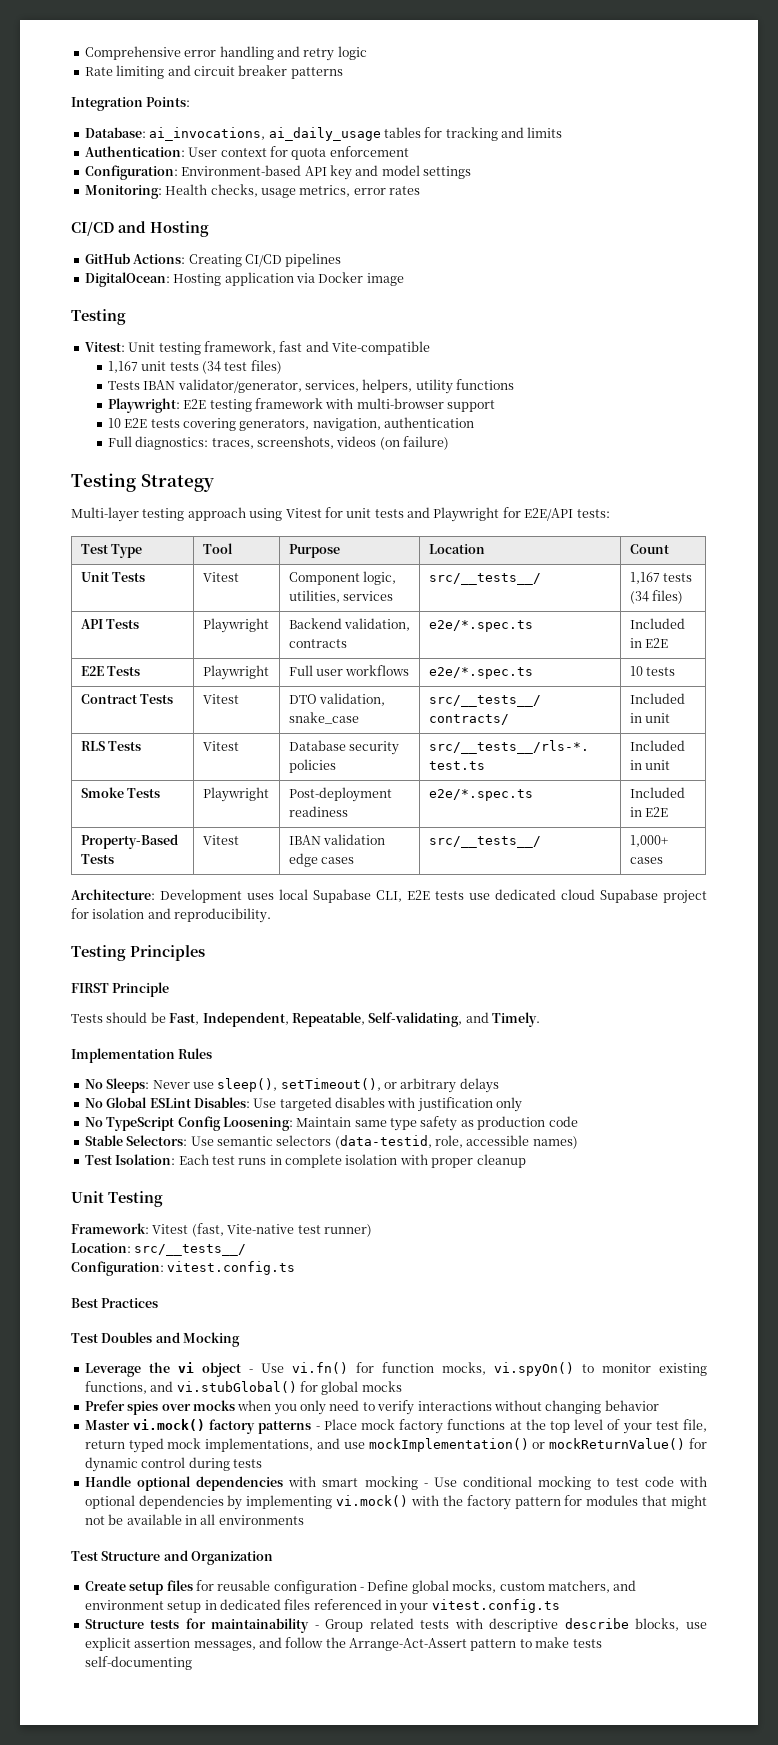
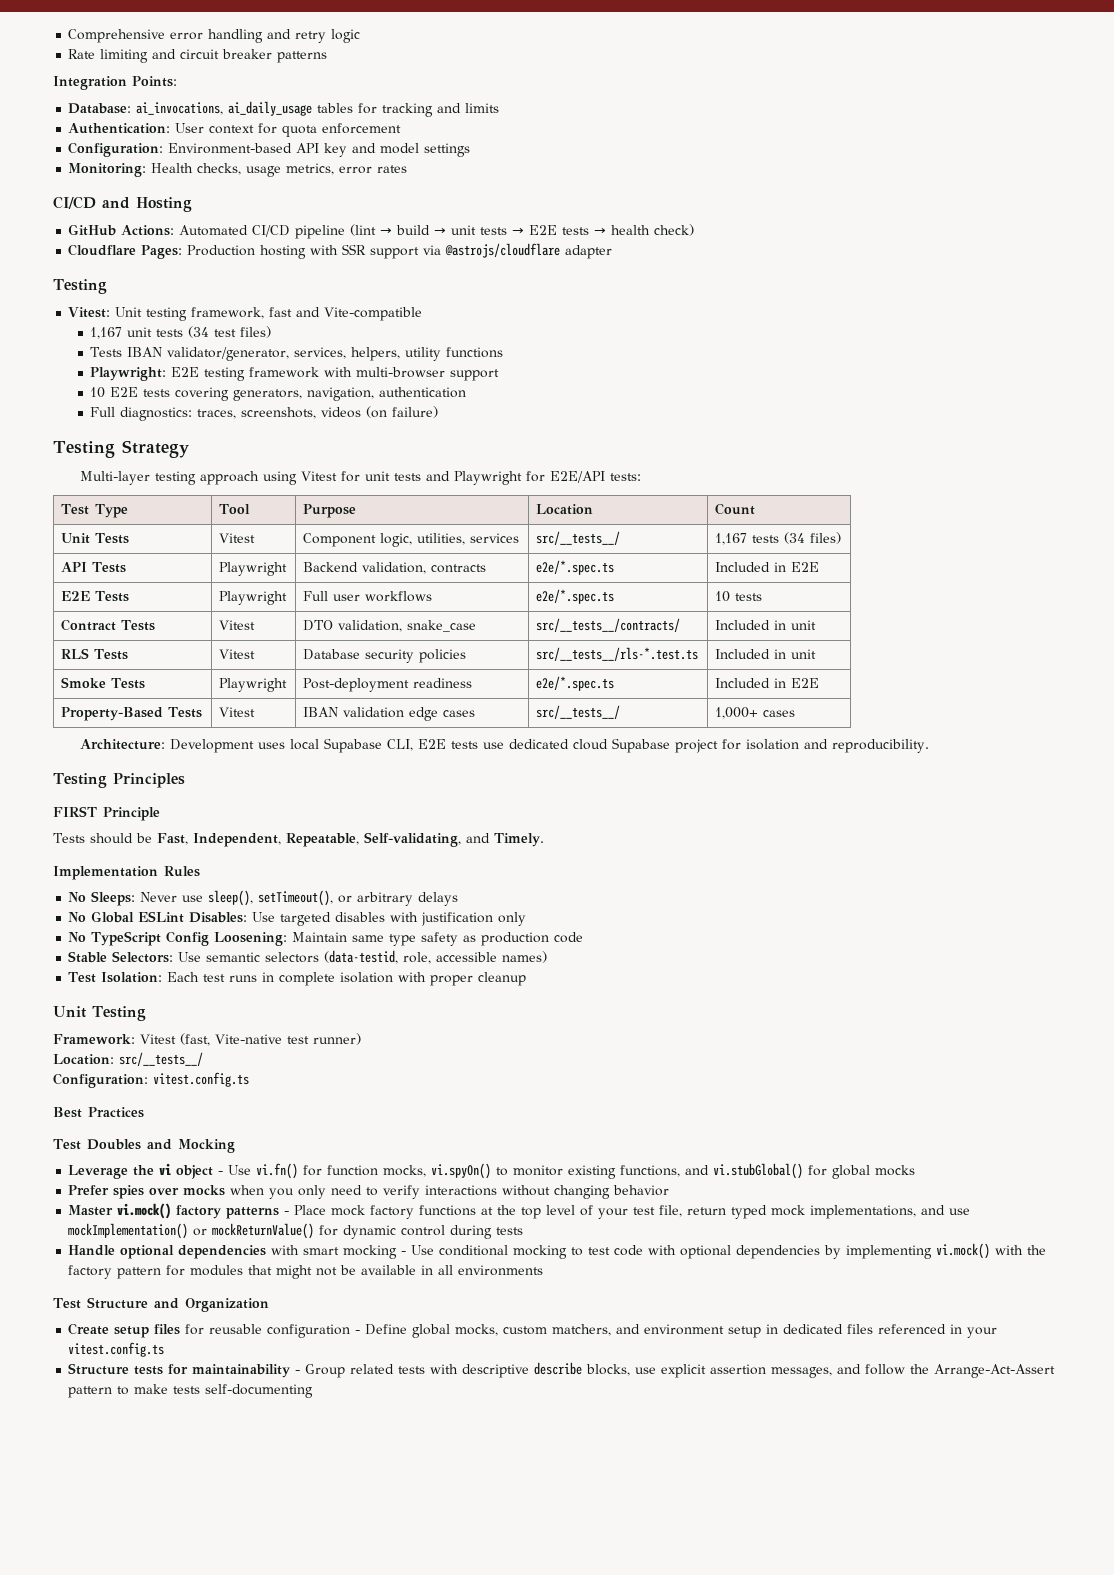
- GitHub Actions: Creating CI/CD pipelines
- DigitalOcean: Hosting application via Docker image
+ GitHub Actions: Automated CI/CD pipeline (lint → build → unit tests → E2E tests → health check)
+ Cloudflare Pages: Production hosting with SSR support via @astrojs/cloudflare adapter

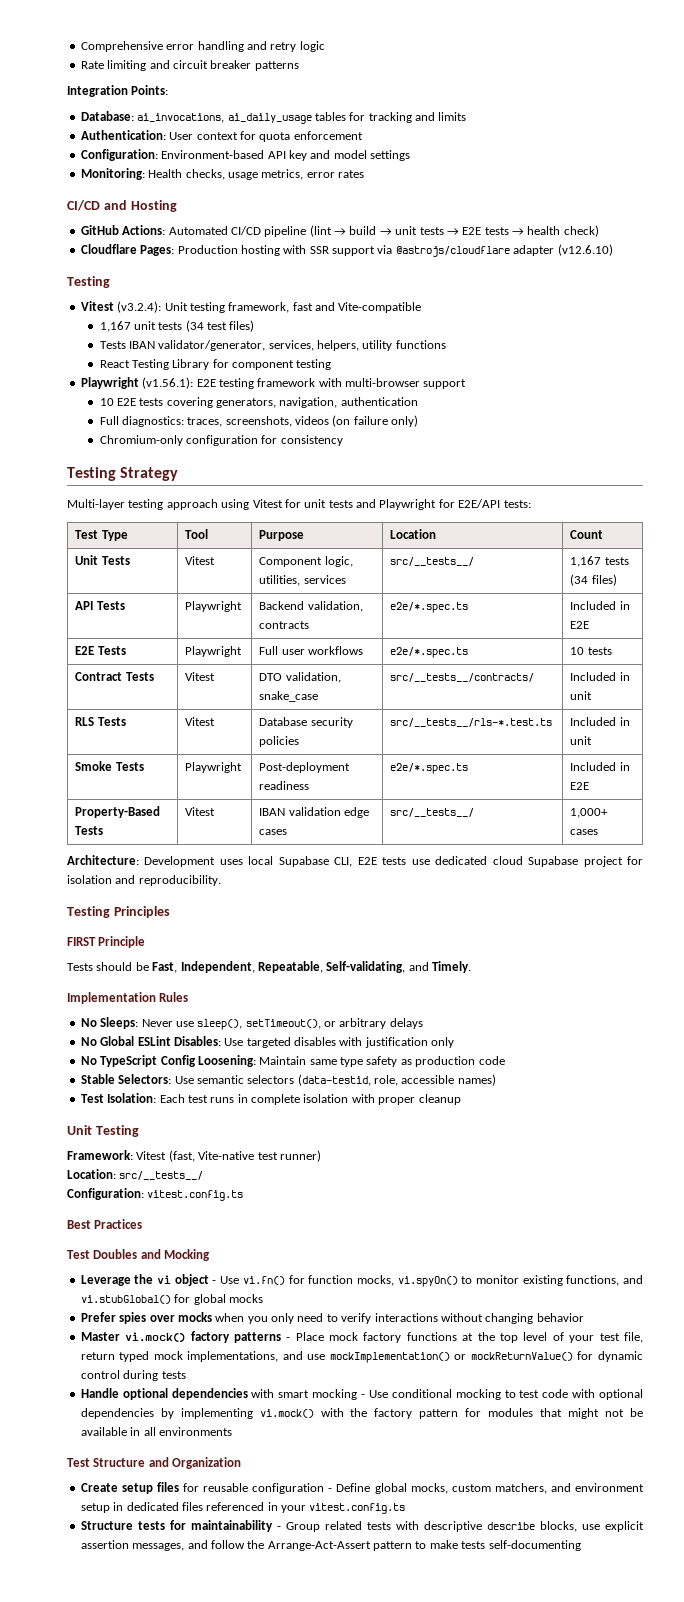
- Cloudflare Pages: Production hosting with SSR support via @astrojs/cloudflare adapter
+ Cloudflare Pages: Production hosting with SSR support via @astrojs/cloudflare adapter (v12.6.10)
  Testing
- Vitest: Unit testing framework, fast and Vite-compatible
+ Vitest (v3.2.4): Unit testing framework, fast and Vite-compatible
- Playwright: E2E testing framework with multi-browser support
+ React Testing Library for component testing
+ Playwright (v1.56.1): E2E testing framework with multi-browser support
- Full diagnostics: traces, screenshots, videos (on failure)
+ Full diagnostics: traces, screenshots, videos (on failure only)
+ Chromium-only configuration for consistency

